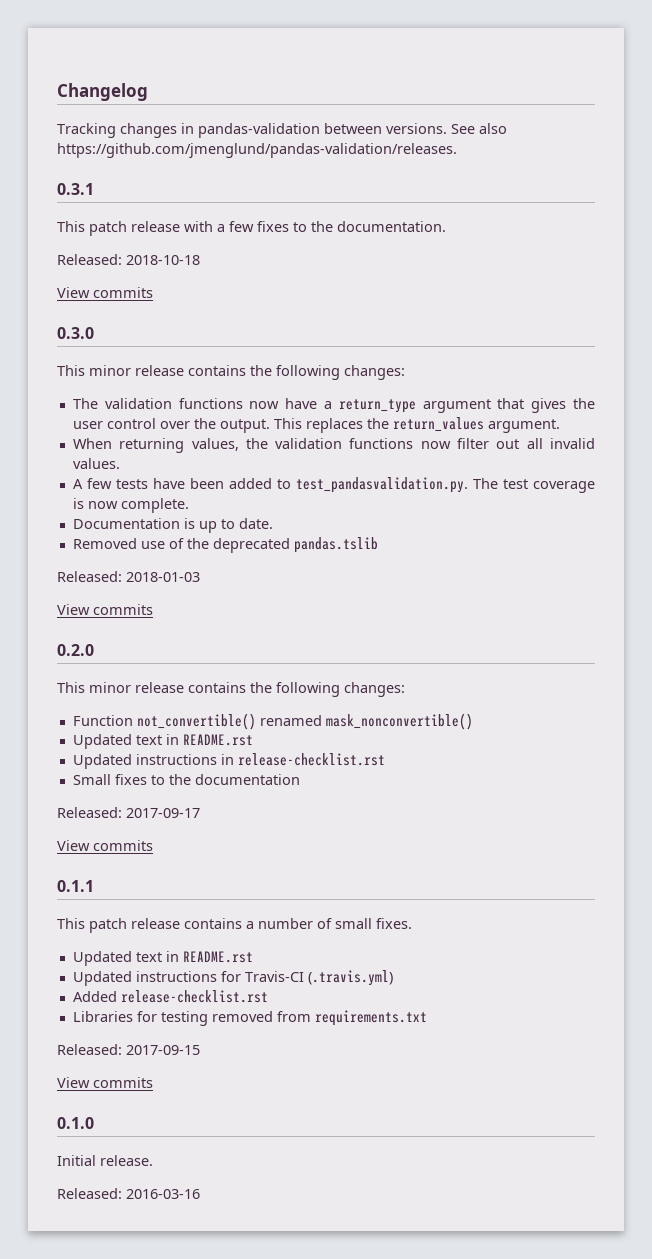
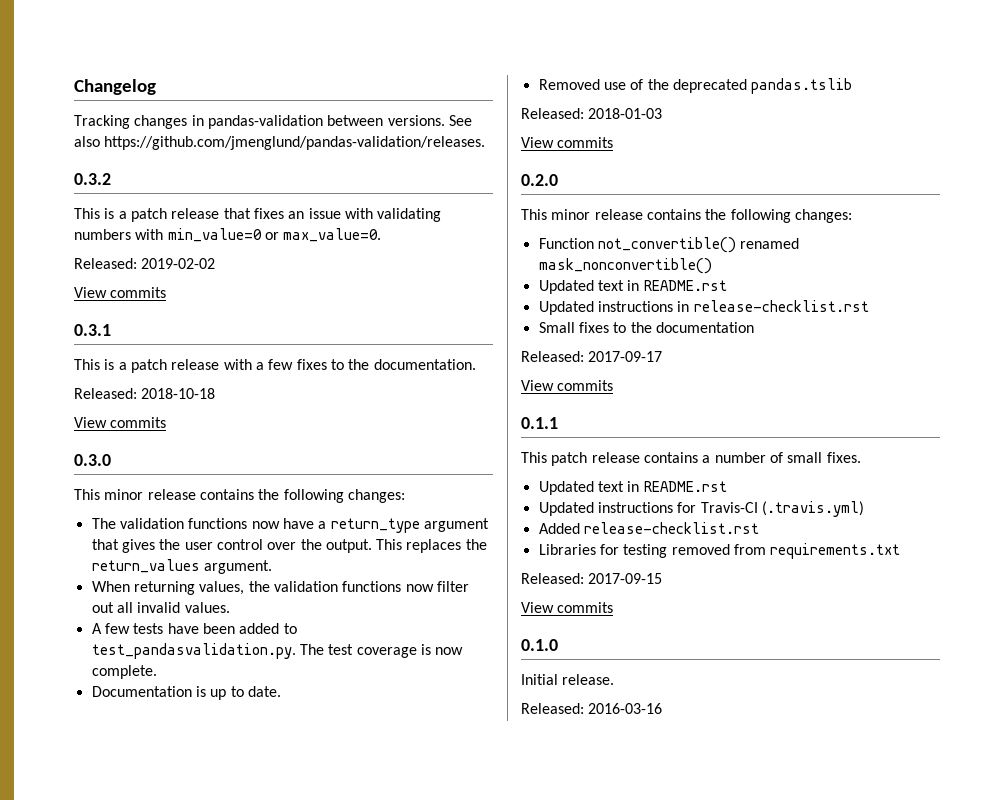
+ 0.3.2
+ This is a patch release that fixes an issue with validating numbers with min_value=0 or max_value=0.
+ Released: 2019-02-02
+ View commits
- This patch release with a few fixes to the documentation.
+ This is a patch release with a few fixes to the documentation.

